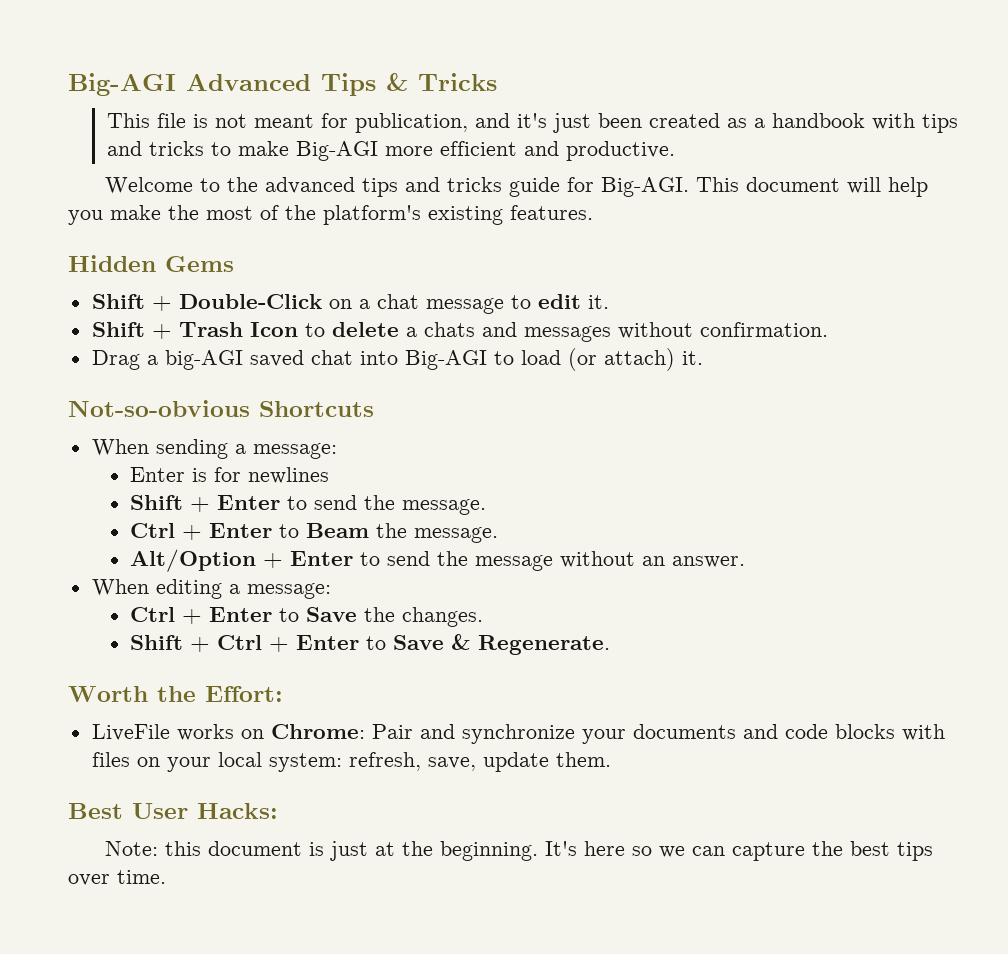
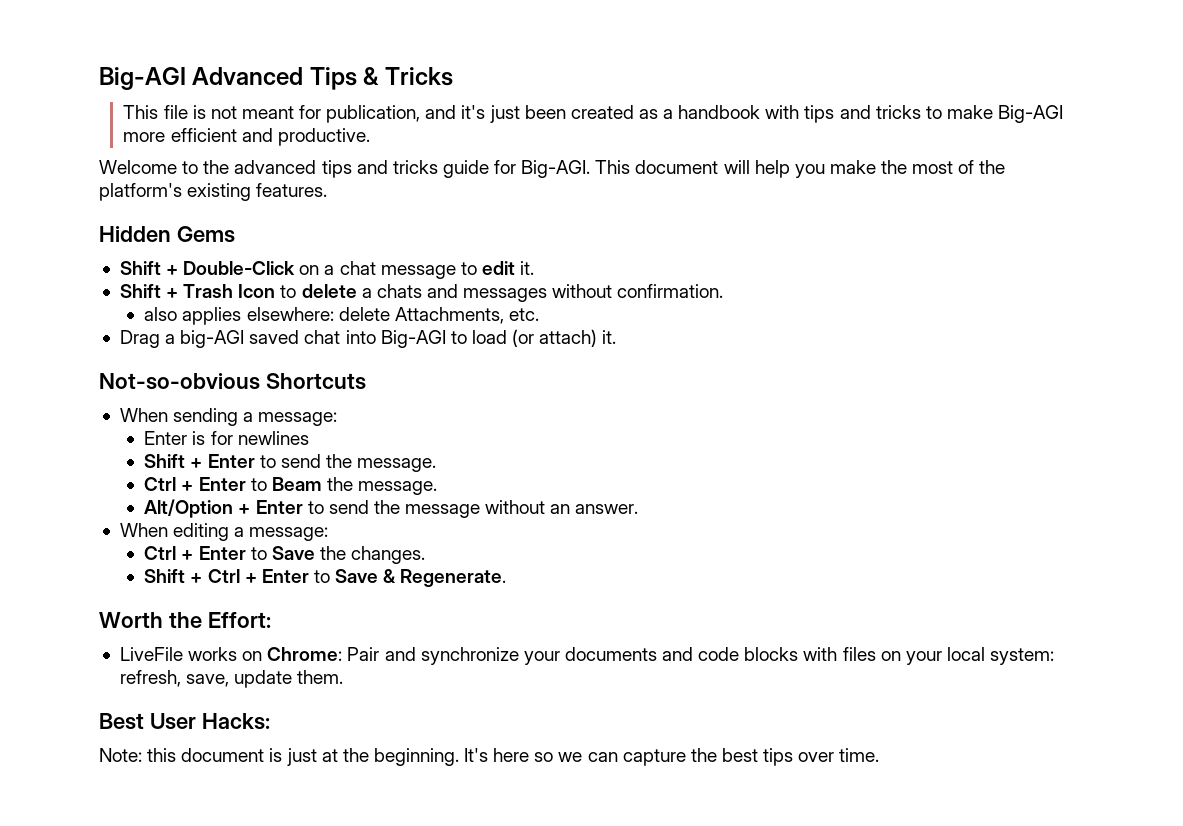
+ also applies elsewhere: delete Attachments, etc.

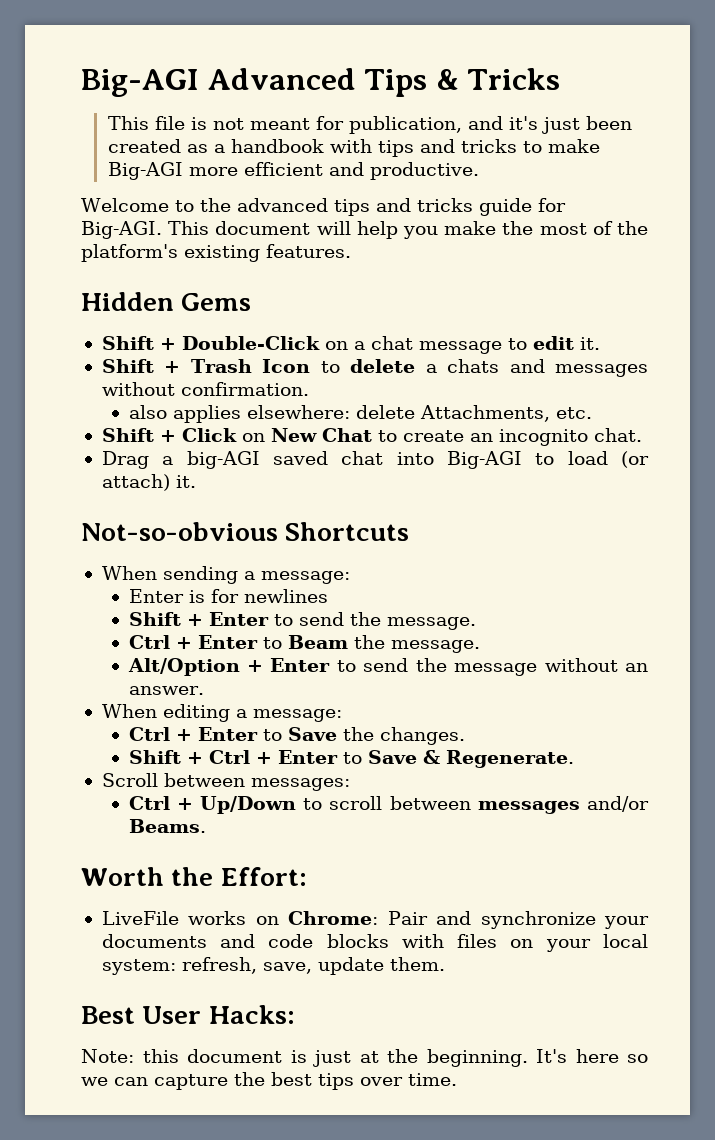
+ Shift + Click on New Chat to create an incognito chat.
+ Scroll between messages:
+ Ctrl + Up/Down to scroll between messages and/or Beams.

